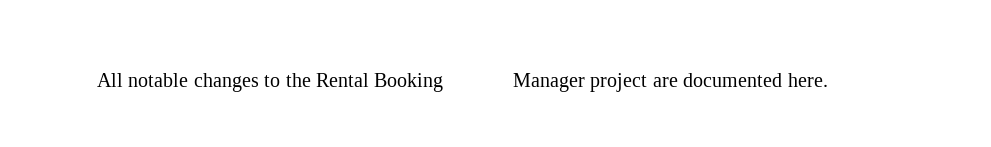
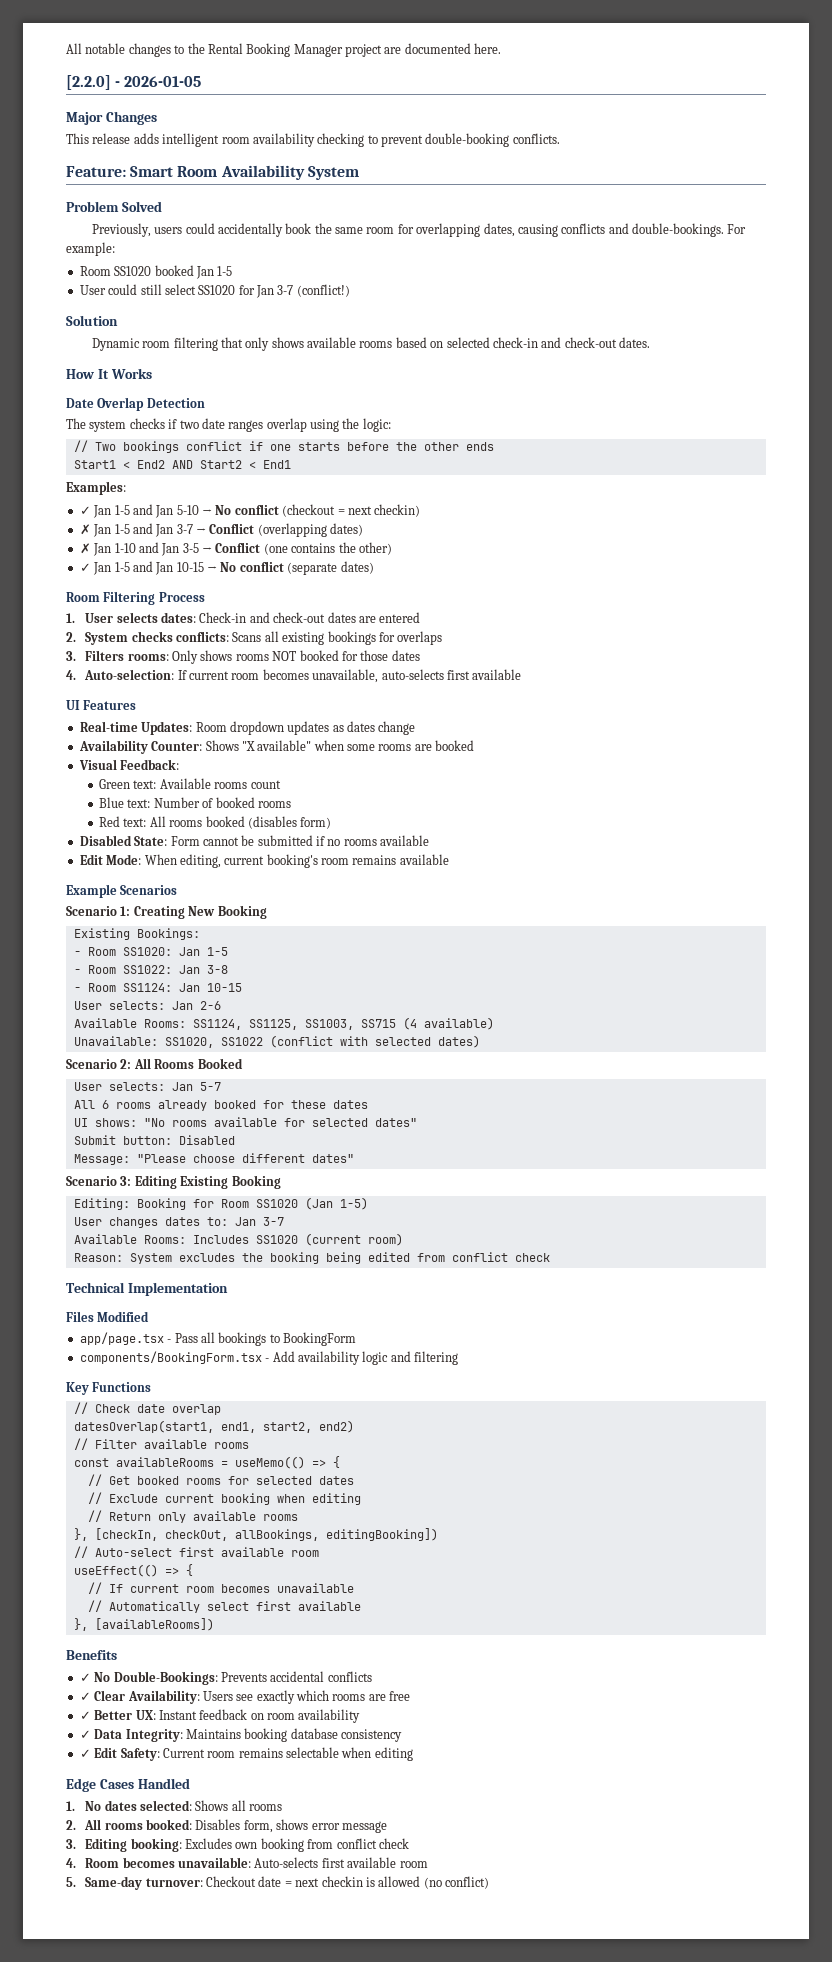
+ [2.2.0] - 2026-01-05
+ Major Changes
+ This release adds intelligent room availability checking to prevent double-booking conflicts.
+ Feature: Smart Room Availability System
+ Problem Solved
+ Previously, users could accidentally book the same room for overlapping dates, causing conflicts and double-bookings. For example:
+ Room SS1020 booked Jan 1-5
+ User could still select SS1020 for Jan 3-7 (conflict!)
+ Solution
+ Dynamic room filtering that only shows available rooms based on selected check-in and check-out dates.
+ How It Works
+ Date Overlap Detection
+ The system checks if two date ranges overlap using the logic:
+ // Two bookings conflict if one starts before the other ends
+ Start1 < End2 AND Start2 < End1
+ Examples:
+ ✓ Jan 1-5 and Jan 5-10 → No conflict (checkout = next checkin)
+ ✗ Jan 1-5 and Jan 3-7 → Conflict (overlapping dates)
+ ✗ Jan 1-10 and Jan 3-5 → Conflict (one contains the other)
+ ✓ Jan 1-5 and Jan 10-15 → No conflict (separate dates)
+ Room Filtering Process
+ 1. User selects dates: Check-in and check-out dates are entered
+ 2. System checks conflicts: Scans all existing bookings for overlaps
+ 3. Filters rooms: Only shows rooms NOT booked for those dates
+ 4. Auto-selection: If current room becomes unavailable, auto-selects first available
+ UI Features
+ Real-time Updates: Room dropdown updates as dates change
+ Availability Counter: Shows "X available" when some rooms are booked
+ Visual Feedback:
+ Green text: Available rooms count
+ Blue text: Number of booked rooms
+ Red text: All rooms booked (disables form)
+ Disabled State: Form cannot be submitted if no rooms available
+ Edit Mode: When editing, current booking's room remains available
+ Example Scenarios
+ Scenario 1: Creating New Booking
+ Existing Bookings:
+ - Room SS1020: Jan 1-5
+ - Room SS1022: Jan 3-8
+ - Room SS1124: Jan 10-15
+ User selects: Jan 2-6
+ Available Rooms: SS1124, SS1125, SS1003, SS715 (4 available)
+ Unavailable: SS1020, SS1022 (conflict with selected dates)
+ Scenario 2: All Rooms Booked
+ User selects: Jan 5-7
+ All 6 rooms already booked for these dates
+ UI shows: "No rooms available for selected dates"
+ Submit button: Disabled
+ Message: "Please choose different dates"
+ Scenario 3: Editing Existing Booking
+ Editing: Booking for Room SS1020 (Jan 1-5)
+ User changes dates to: Jan 3-7
+ Available Rooms: Includes SS1020 (current room)
+ Reason: System excludes the booking being edited from conflict check
+ Technical Implementation
+ Files Modified
+ app/page.tsx - Pass all bookings to BookingForm
+ components/BookingForm.tsx - Add availability logic and filtering
+ Key Functions
+ // Check date overlap
+ datesOverlap(start1, end1, start2, end2)
+ // Filter available rooms
+ const availableRooms = useMemo(() => {
+ // Get booked rooms for selected dates
+ // Exclude current booking when editing
+ // Return only available rooms
+ }, [checkIn, checkOut, allBookings, editingBooking])
+ // Auto-select first available room
+ useEffect(() => {
+ // If current room becomes unavailable
+ // Automatically select first available
+ }, [availableRooms])
+ Benefits
+ ✓ No Double-Bookings: Prevents accidental conflicts
+ ✓ Clear Availability: Users see exactly which rooms are free
+ ✓ Better UX: Instant feedback on room availability
+ ✓ Data Integrity: Maintains booking database consistency
+ ✓ Edit Safety: Current room remains selectable when editing
+ Edge Cases Handled
+ 1. No dates selected: Shows all rooms
+ 2. All rooms booked: Disables form, shows error message
+ 3. Editing booking: Excludes own booking from conflict check
+ 4. Room becomes unavailable: Auto-selects first available room
+ 5. Same-day turnover: Checkout date = next checkin is allowed (no conflict)

